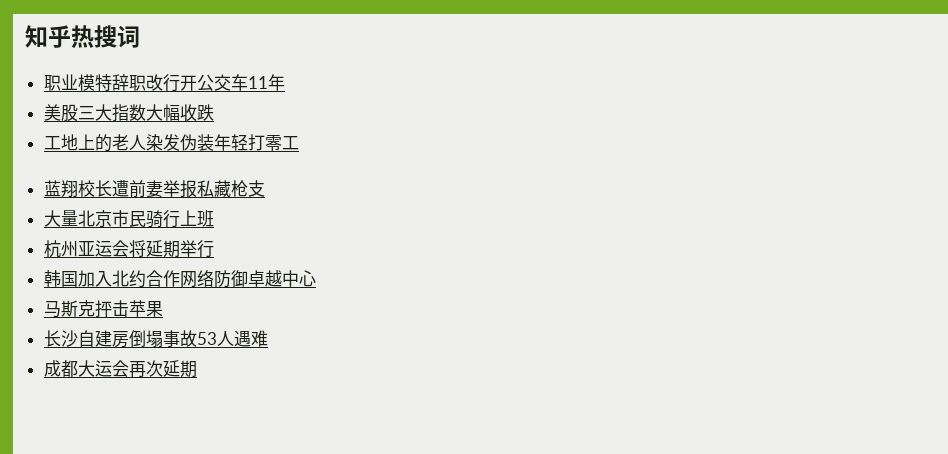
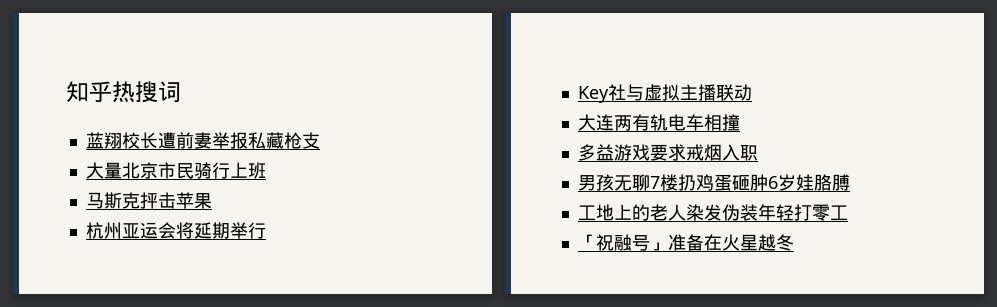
- 职业模特辞职改行开公交车11年
- 美股三大指数大幅收跌
- 工地上的老人染发伪装年轻打零工
+ 马斯克抨击苹果
- 韩国加入北约合作网络防御卓越中心
- 马斯克抨击苹果
- 长沙自建房倒塌事故53人遇难
- 成都大运会再次延期
+ Key社与虚拟主播联动
+ 大连两有轨电车相撞
+ 多益游戏要求戒烟入职
+ 男孩无聊7楼扔鸡蛋砸肿6岁娃胳膊
+ 工地上的老人染发伪装年轻打零工
+ 「祝融号」准备在火星越冬

